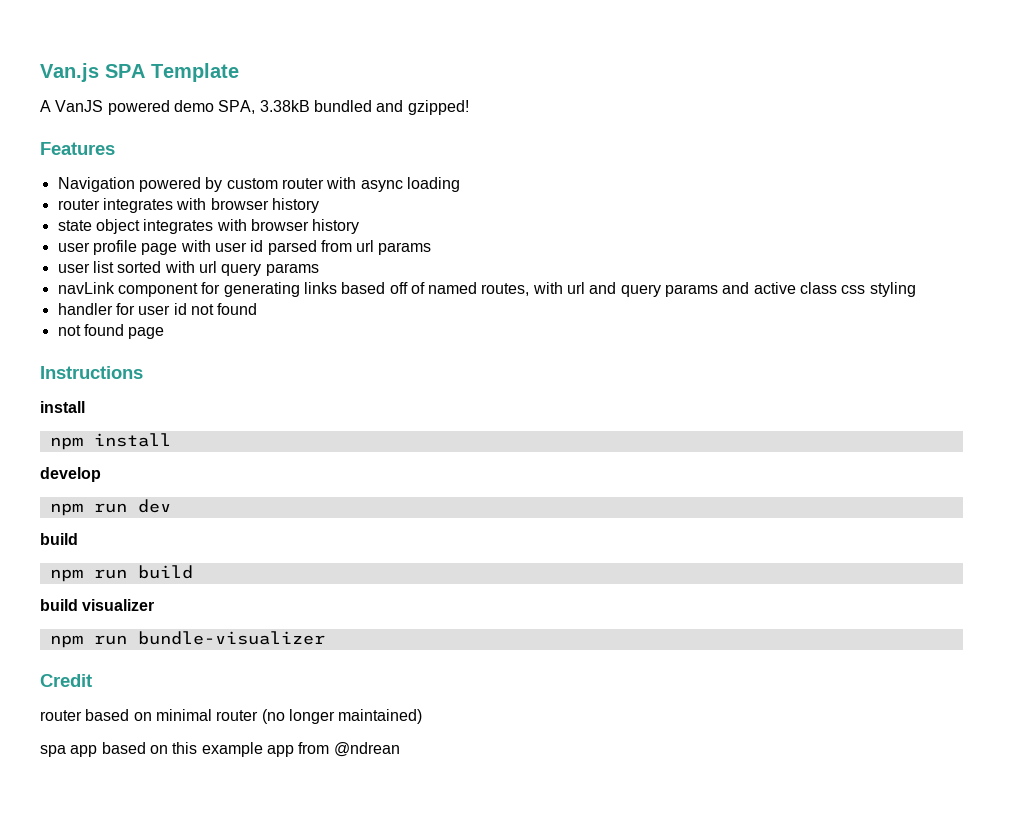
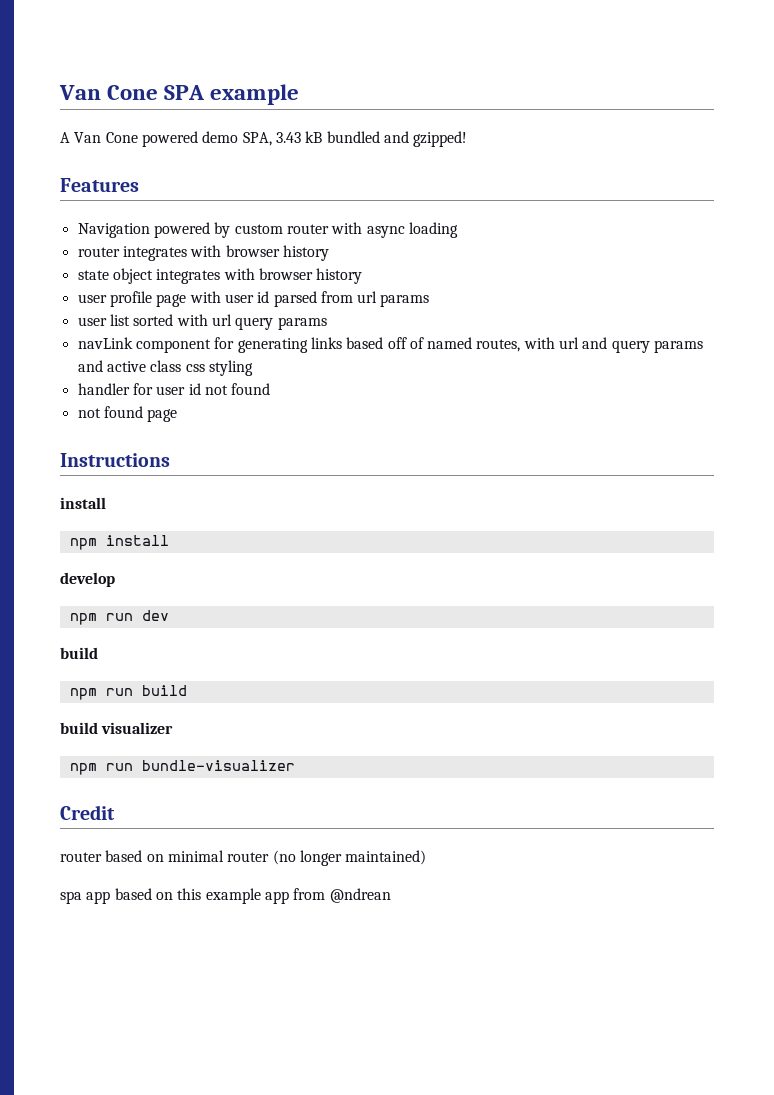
- Van.js SPA Template
+ Van Cone SPA example
- A VanJS powered demo SPA, 3.38kB bundled and gzipped!
+ A Van Cone powered demo SPA, 3.43 kB bundled and gzipped!

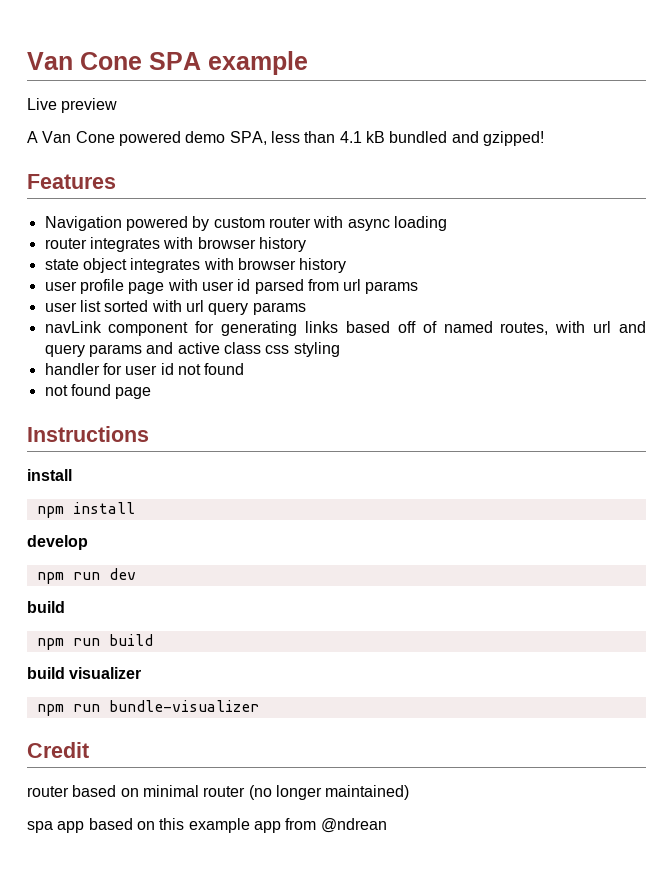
+ Live preview
- A Van Cone powered demo SPA, 3.43 kB bundled and gzipped!
+ A Van Cone powered demo SPA, less than 4.1 kB bundled and gzipped!

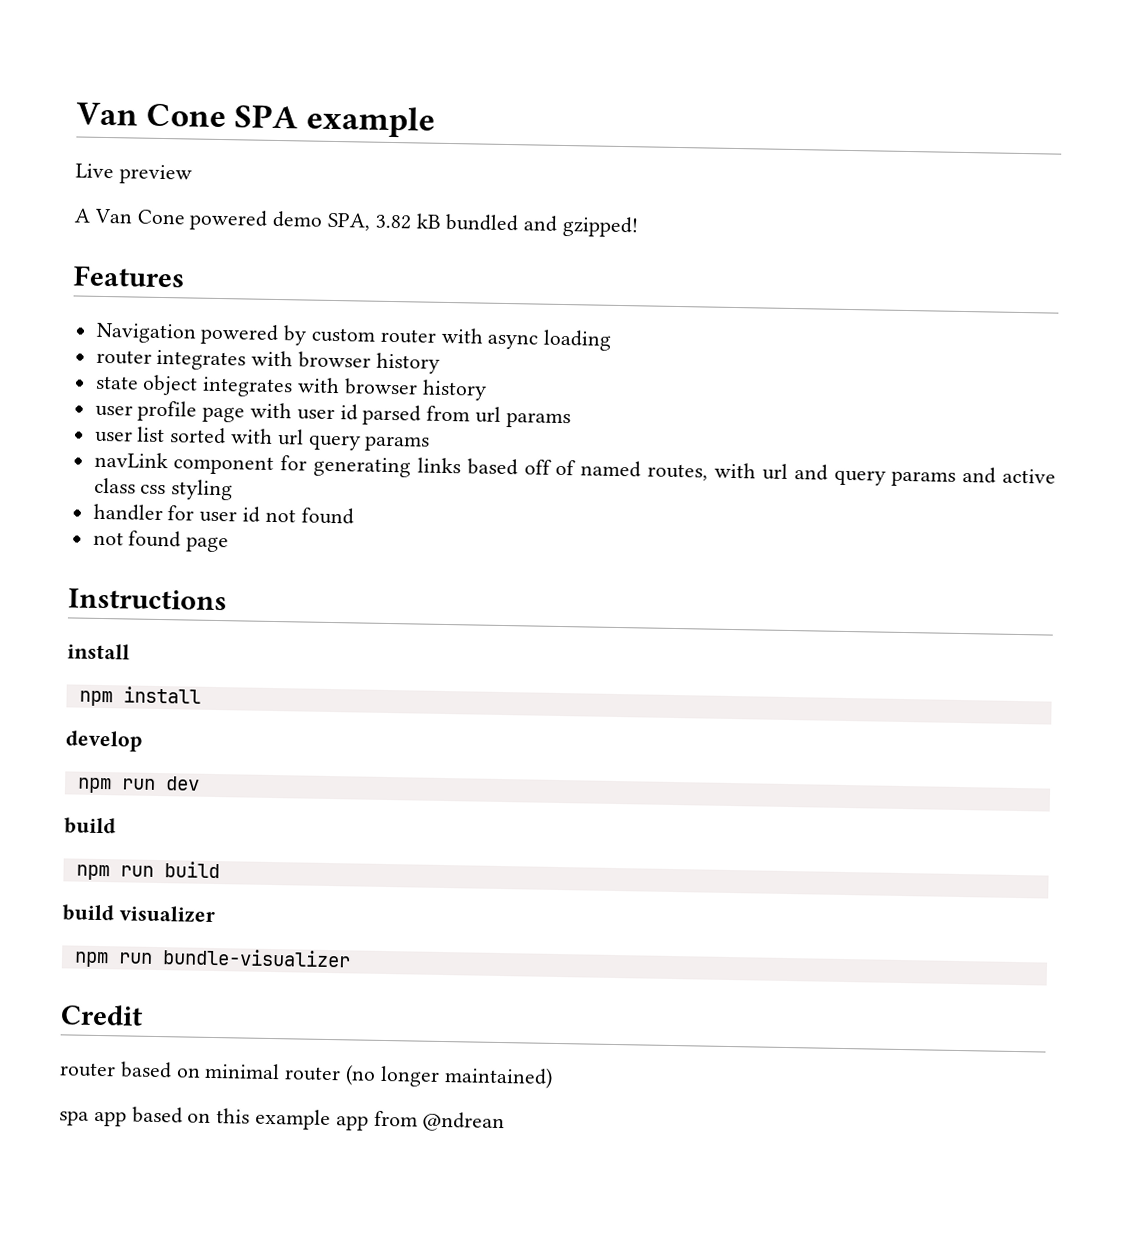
- A Van Cone powered demo SPA, less than 4.1 kB bundled and gzipped!
+ A Van Cone powered demo SPA, 3.82 kB bundled and gzipped!

